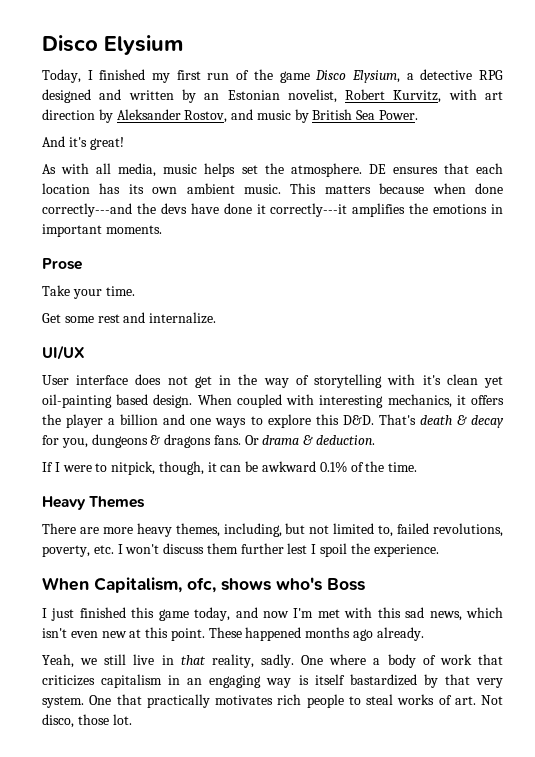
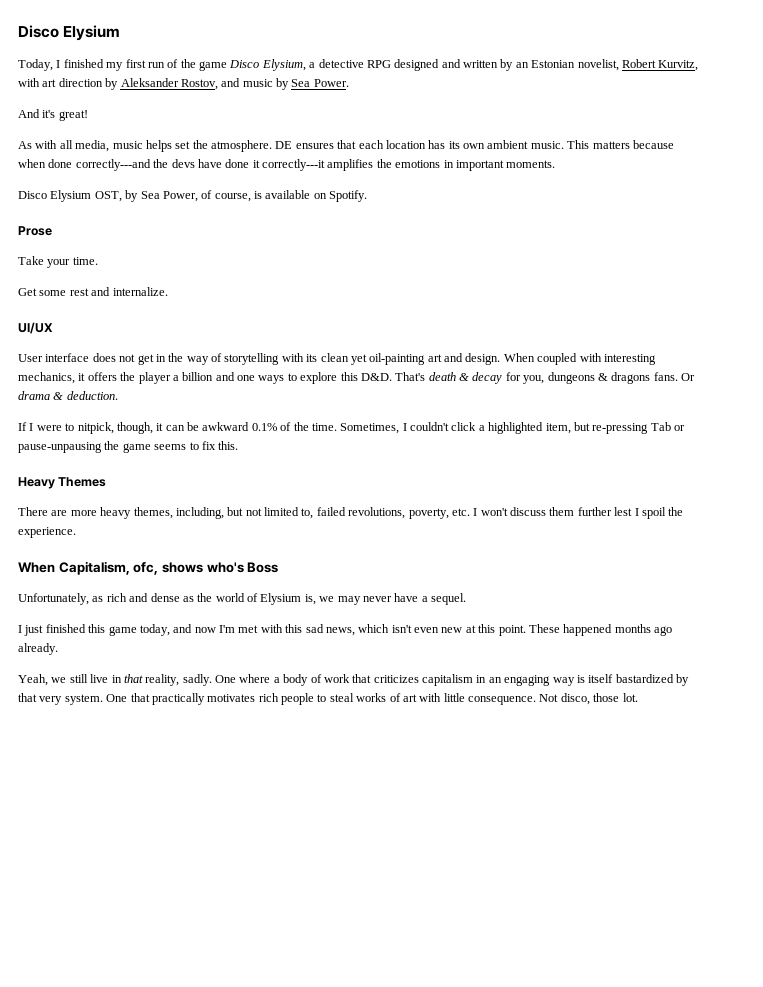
- Today, I finished my first run of the game Disco Elysium, a detective RPG designed and written by an Estonian novelist, Robert Kurvitz, with art direction by Aleksander Rostov, and music by British Sea Power.
+ Today, I finished my first run of the game Disco Elysium, a detective RPG designed and written by an Estonian novelist, Robert Kurvitz, with art direction by Aleksander Rostov, and music by Sea Power.
+ Disco Elysium OST, by Sea Power, of course, is available on Spotify.
- User interface does not get in the way of storytelling with it's clean yet oil-painting based design.
+ User interface does not get in the way of storytelling with its clean yet oil-painting art and design.
+ Sometimes, I couldn't click a highlighted item, but re-pressing Tab or pause-unpausing the game seems to fix this.
+ Unfortunately, as rich and dense as the world of Elysium is, we may never have a sequel.
- One that practically motivates rich people to steal works of art. Not disco, those lot.
+ One that practically motivates rich people to steal works of art with little consequence. Not disco, those lot.

